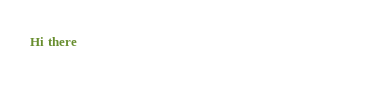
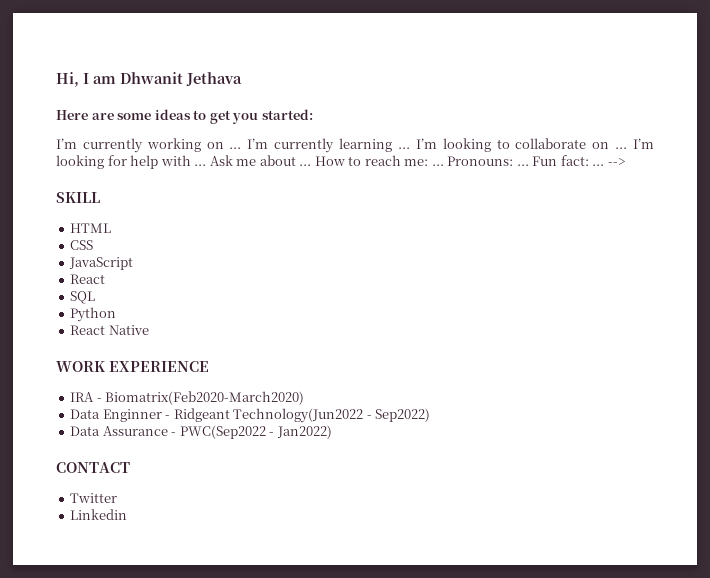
- Hi there
+ Hi, I am Dhwanit Jethava
+ Here are some ideas to get you started:
+ I’m currently working on ... I’m currently learning ... I’m looking to collaborate on ... I’m looking for help with ... Ask me about ... How to reach me: ... Pronouns: ... Fun fact: ... -->
+ SKILL
+ HTML
+ CSS
+ JavaScript
+ React
+ SQL
+ Python
+ React Native
+ WORK EXPERIENCE
+ IRA - Biomatrix(Feb2020-March2020)
+ Data Enginner - Ridgeant Technology(Jun2022 - Sep2022)
+ Data Assurance - PWC(Sep2022 - Jan2022)
+ CONTACT
+ Twitter
+ Linkedin

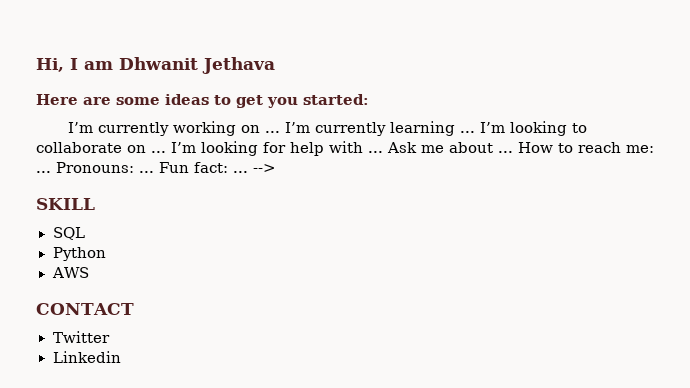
- HTML
- CSS
- JavaScript
- React
  SQL
  Python
- React Native
- WORK EXPERIENCE
- IRA - Biomatrix(Feb2020-March2020)
- Data Enginner - Ridgeant Technology(Jun2022 - Sep2022)
- Data Assurance - PWC(Sep2022 - Jan2022)
+ AWS

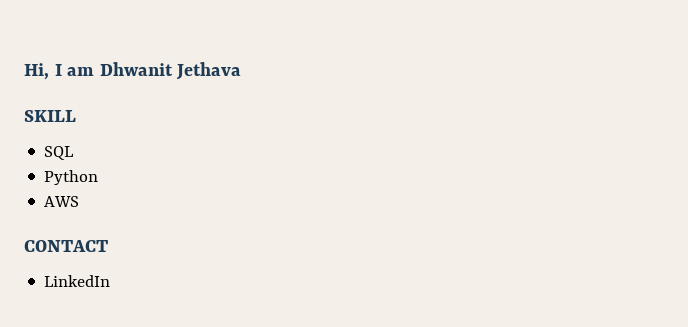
- Here are some ideas to get you started:
- I’m currently working on ... I’m currently learning ... I’m looking to collaborate on ... I’m looking for help with ... Ask me about ... How to reach me: ... Pronouns: ... Fun fact: ... -->
- Twitter
- Linkedin
+ LinkedIn

